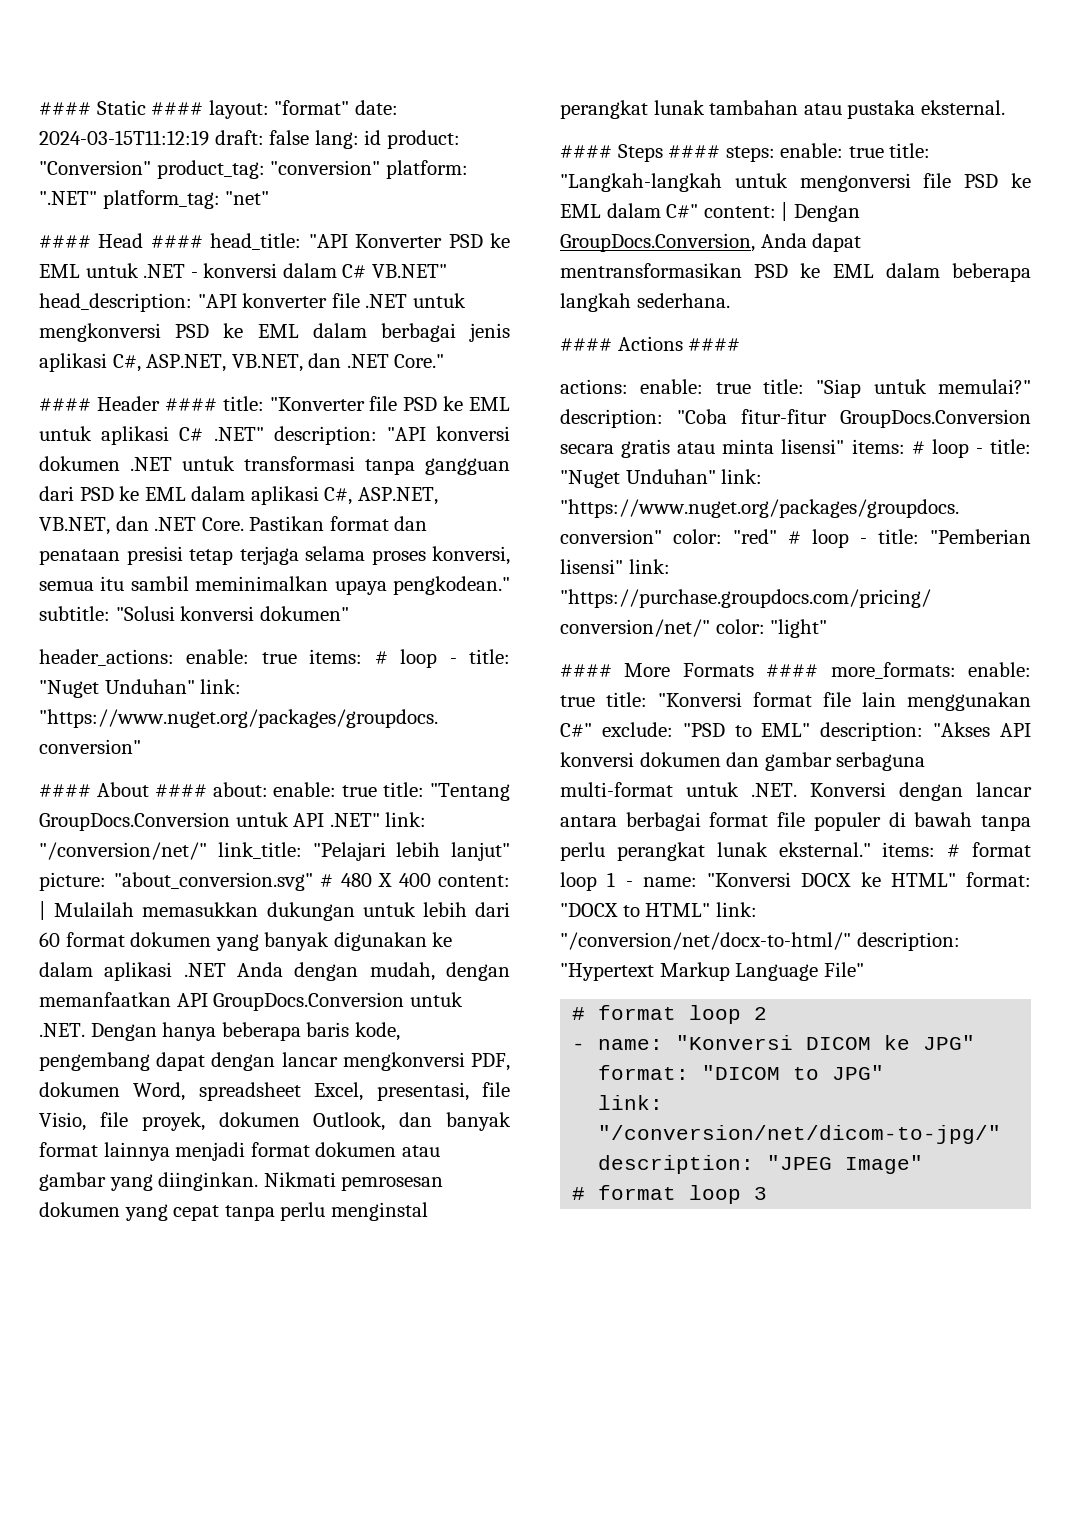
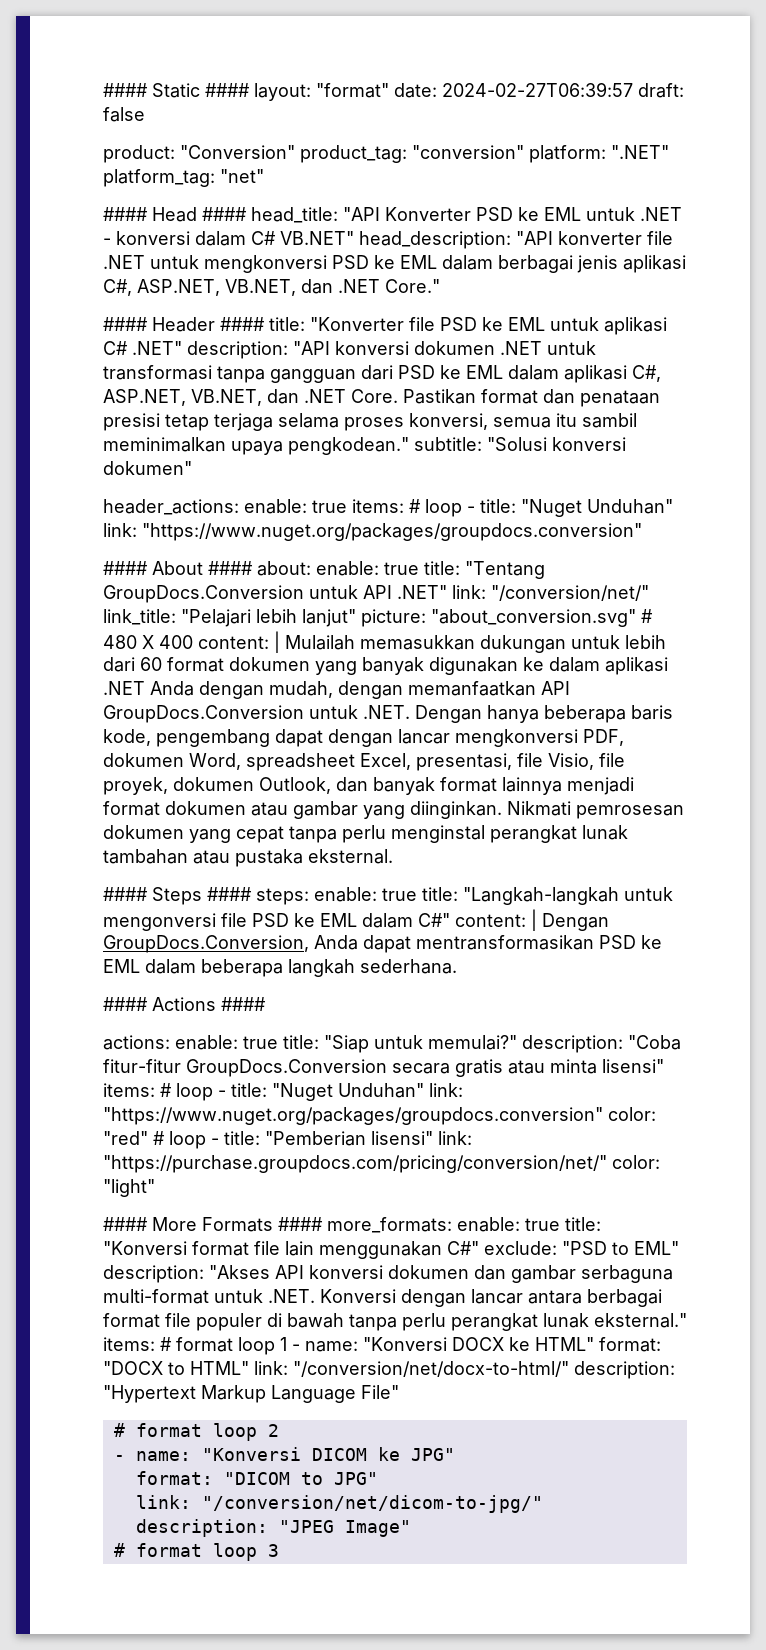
- #### Static #### layout: "format" date: 2024-03-15T11:12:19 draft: false lang: id product: "Conversion" product_tag: "conversion" platform: ".NET" platform_tag: "net"
+ #### Static #### layout: "format" date: 2024-02-27T06:39:57 draft: false
+ product: "Conversion" product_tag: "conversion" platform: ".NET" platform_tag: "net"

